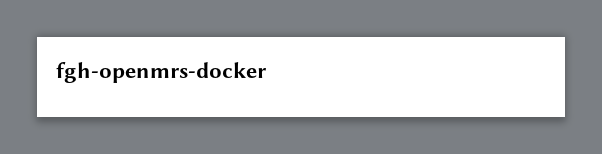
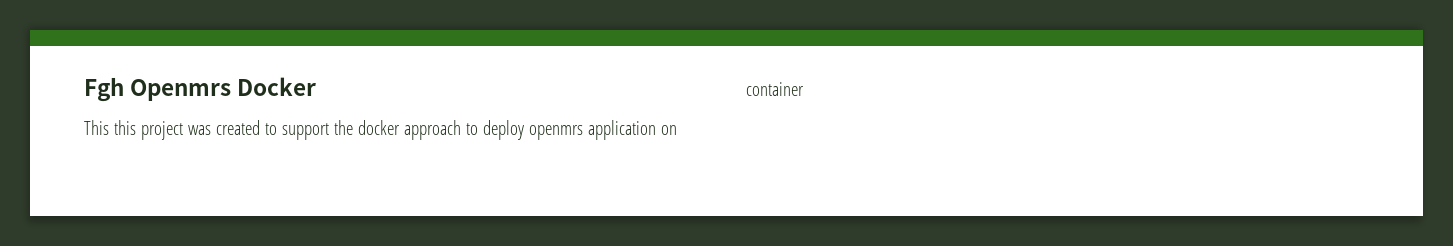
- fgh-openmrs-docker
+ Fgh Openmrs Docker
+ This this project was created to support the docker approach to deploy openmrs application on container

